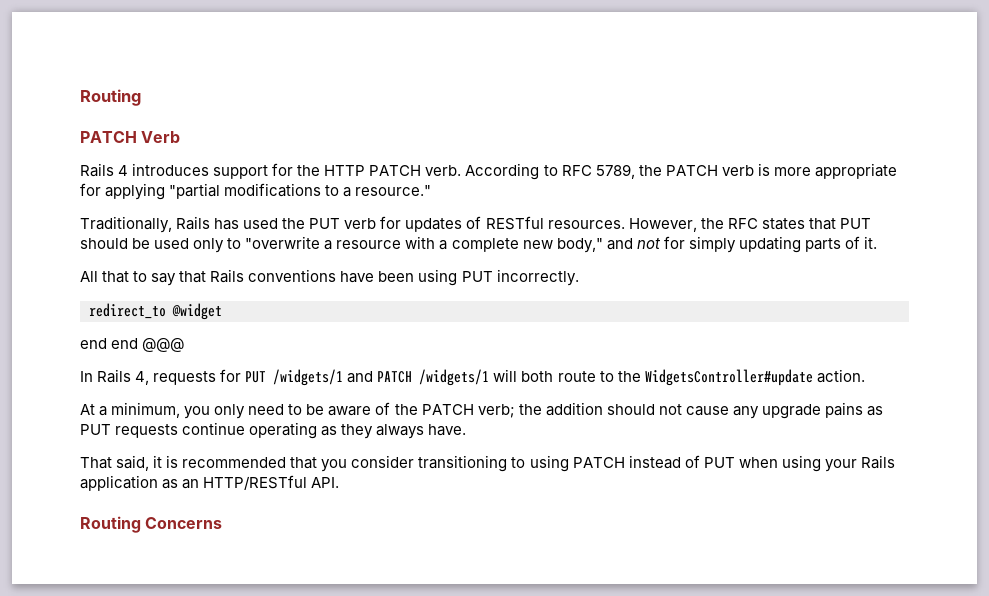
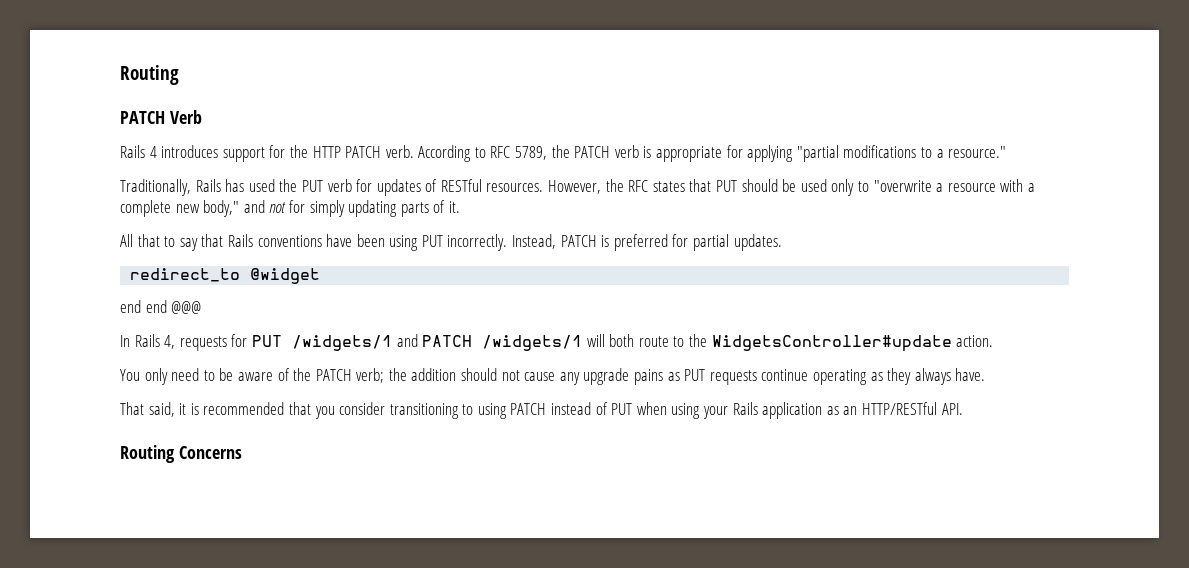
- According to RFC 5789, the PATCH verb is more appropriate for applying "partial modifications to a resource."
+ According to RFC 5789, the PATCH verb is appropriate for applying "partial modifications to a resource."
+ Instead, PATCH is preferred for partial updates.
- At a minimum, you only need to be aware of the PATCH verb; the addition should not cause any upgrade pains as PUT requests continue operating as they always have.
+ You only need to be aware of the PATCH verb; the addition should not cause any upgrade pains as PUT requests continue operating as they always have.

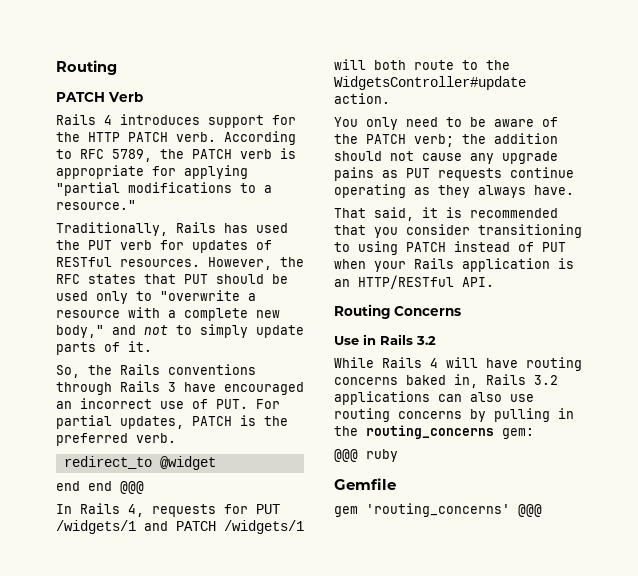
- However, the RFC states that PUT should be used only to "overwrite a resource with a complete new body," and not for simply updating parts of it.
+ However, the RFC states that PUT should be used only to "overwrite a resource with a complete new body," and not to simply update parts of it.
- All that to say that Rails conventions have been using PUT incorrectly. Instead, PATCH is preferred for partial updates.
+ So, the Rails conventions through Rails 3 have encouraged an incorrect use of PUT. For partial updates, PATCH is the preferred verb.
- That said, it is recommended that you consider transitioning to using PATCH instead of PUT when using your Rails application as an HTTP/RESTful API.
+ That said, it is recommended that you consider transitioning to using PATCH instead of PUT when your Rails application is an HTTP/RESTful API.
+ Use in Rails 3.2
+ While Rails 4 will have routing concerns baked in, Rails 3.2 applications can also use routing concerns by pulling in the routing_concerns gem:
+ @@@ ruby
+ Gemfile
+ gem 'routing_concerns' @@@

